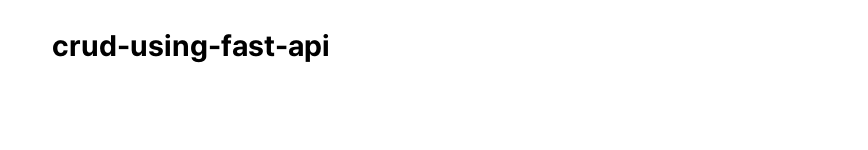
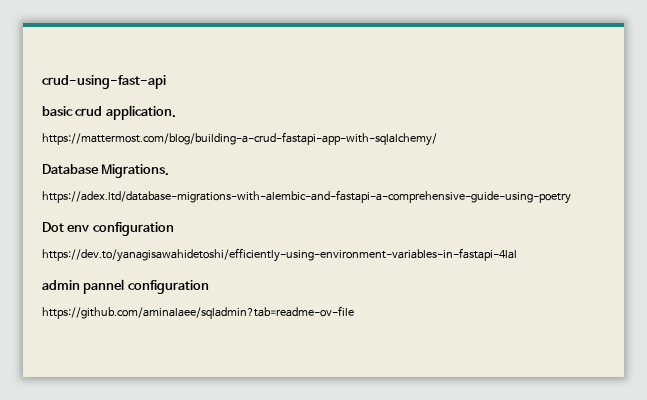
+ basic crud application.
+ https://mattermost.com/blog/building-a-crud-fastapi-app-with-sqlalchemy/
+ Database Migrations.
+ https://adex.ltd/database-migrations-with-alembic-and-fastapi-a-comprehensive-guide-using-poetry
+ Dot env configuration
+ https://dev.to/yanagisawahidetoshi/efficiently-using-environment-variables-in-fastapi-4lal
+ admin pannel configuration
+ https://github.com/aminalaee/sqladmin?tab=readme-ov-file

